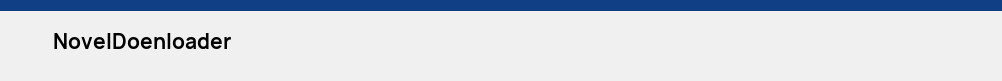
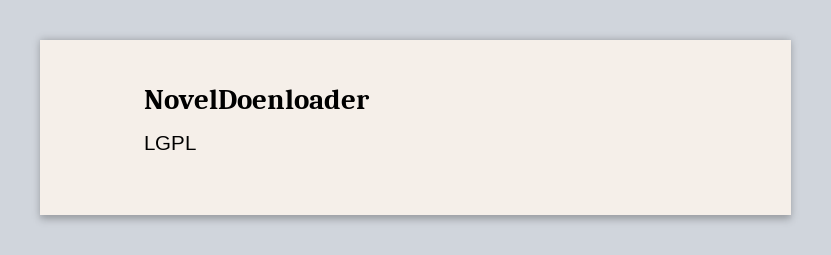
+ LGPL

